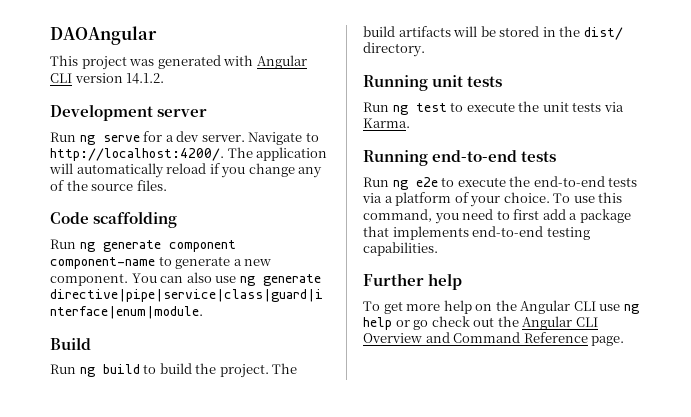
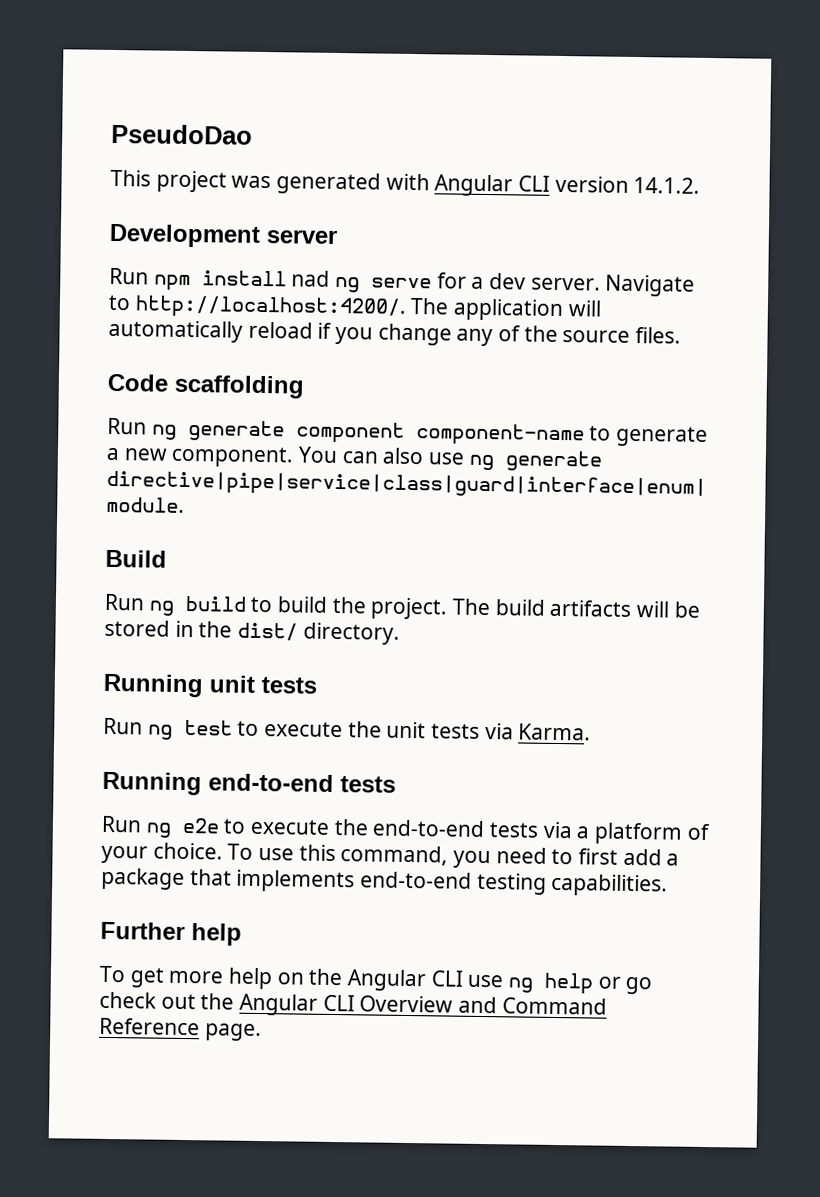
- DAOAngular
+ PseudoDao
- Run ng serve for a dev server.
+ Run npm install nad ng serve for a dev server.

